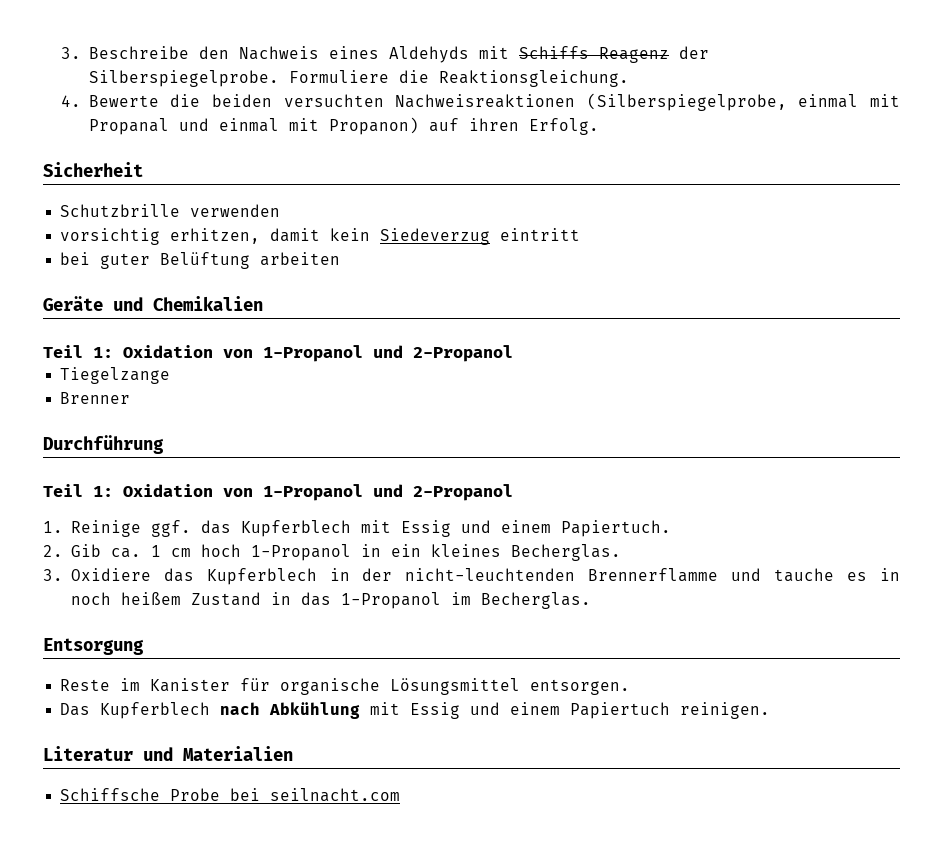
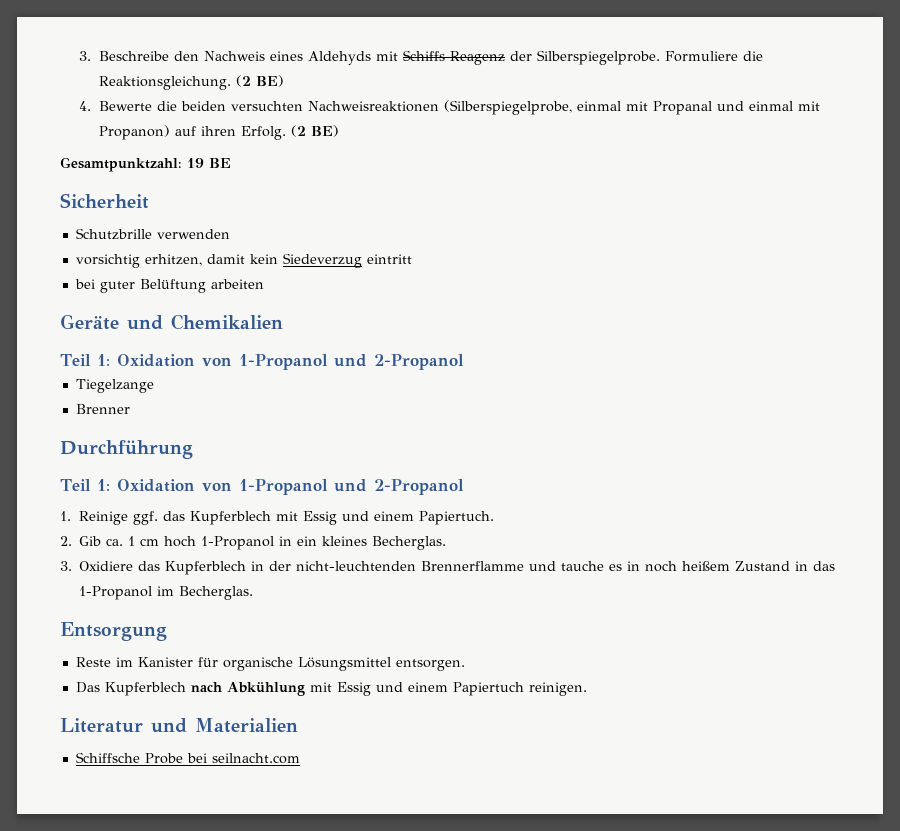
- Formuliere die Reaktionsgleichung.
+ Formuliere die Reaktionsgleichung. (2 BE)
- 4. Bewerte die beiden versuchten Nachweisreaktionen (Silberspiegelprobe, einmal mit Propanal und einmal mit Propanon) auf ihren Erfolg.
+ 4. Bewerte die beiden versuchten Nachweisreaktionen (Silberspiegelprobe, einmal mit Propanal und einmal mit Propanon) auf ihren Erfolg. (2 BE)
+ Gesamtpunktzahl: 19 BE

